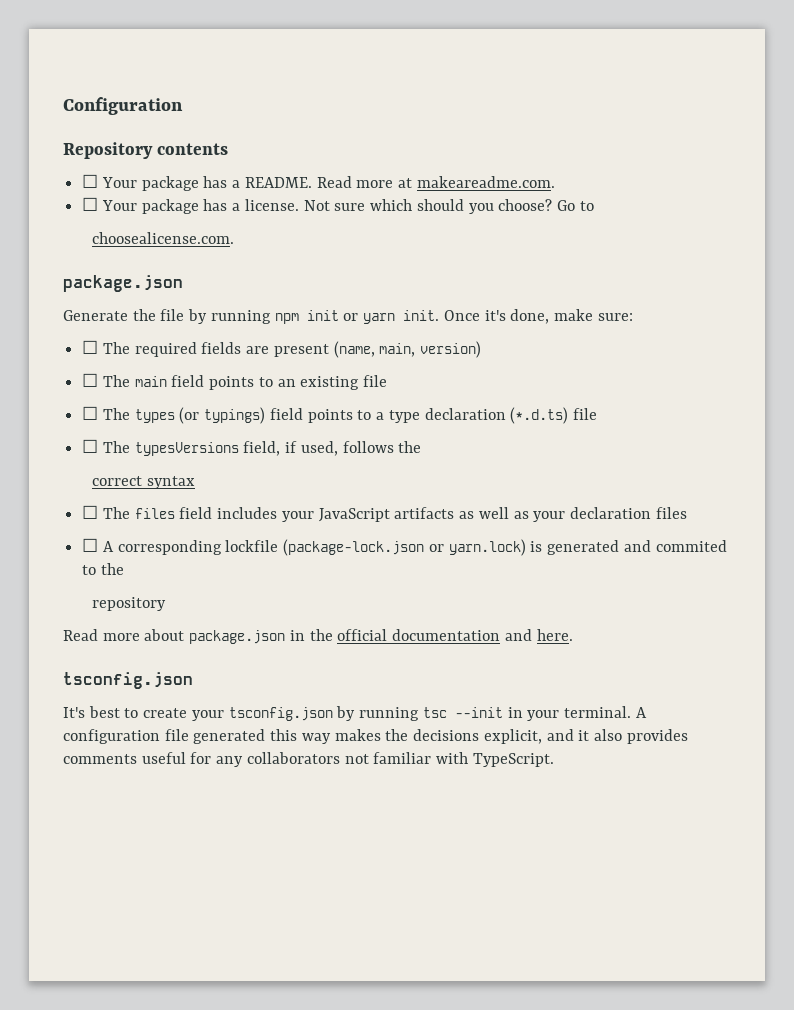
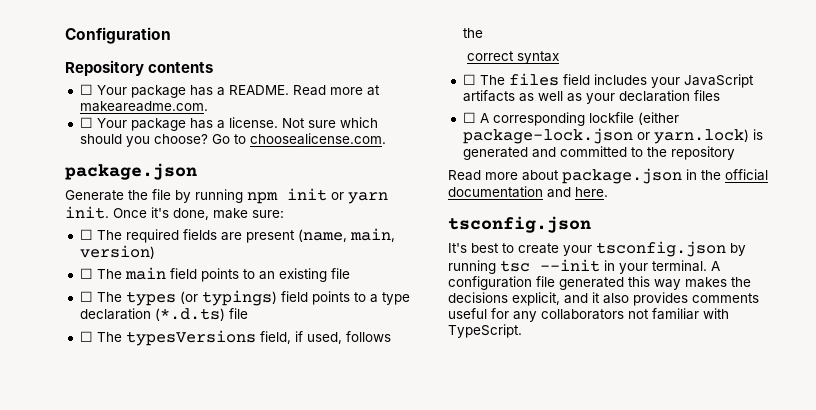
- Go to
- choosealicense.com.
+ Go to choosealicense.com.
- ☐ A corresponding lockfile (package-lock.json or yarn.lock) is generated and commited to the
- repository
+ ☐ A corresponding lockfile (either package-lock.json or yarn.lock) is generated and committed to the repository

